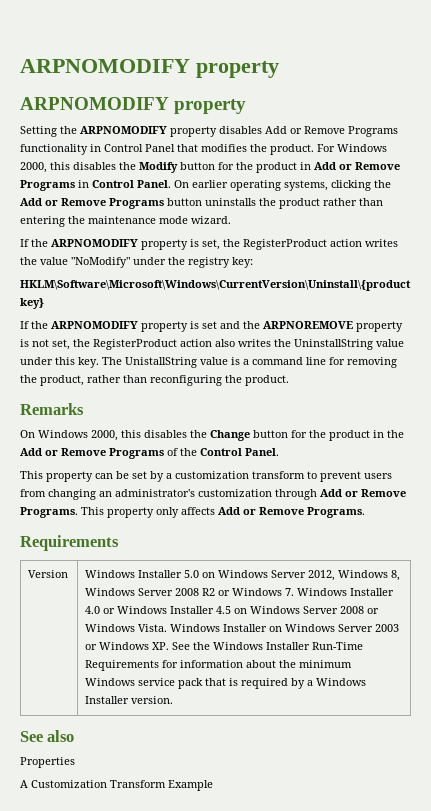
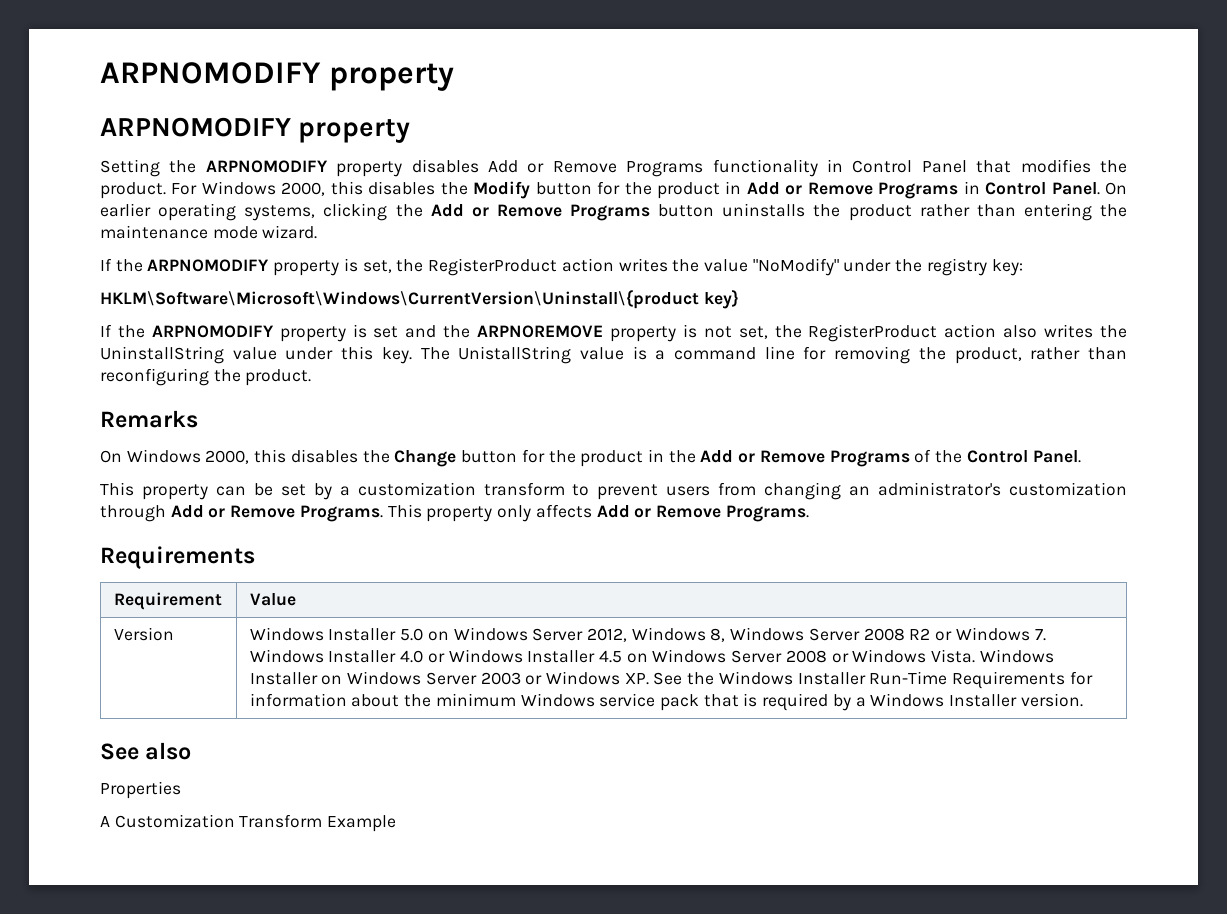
+ Requirement | Value

